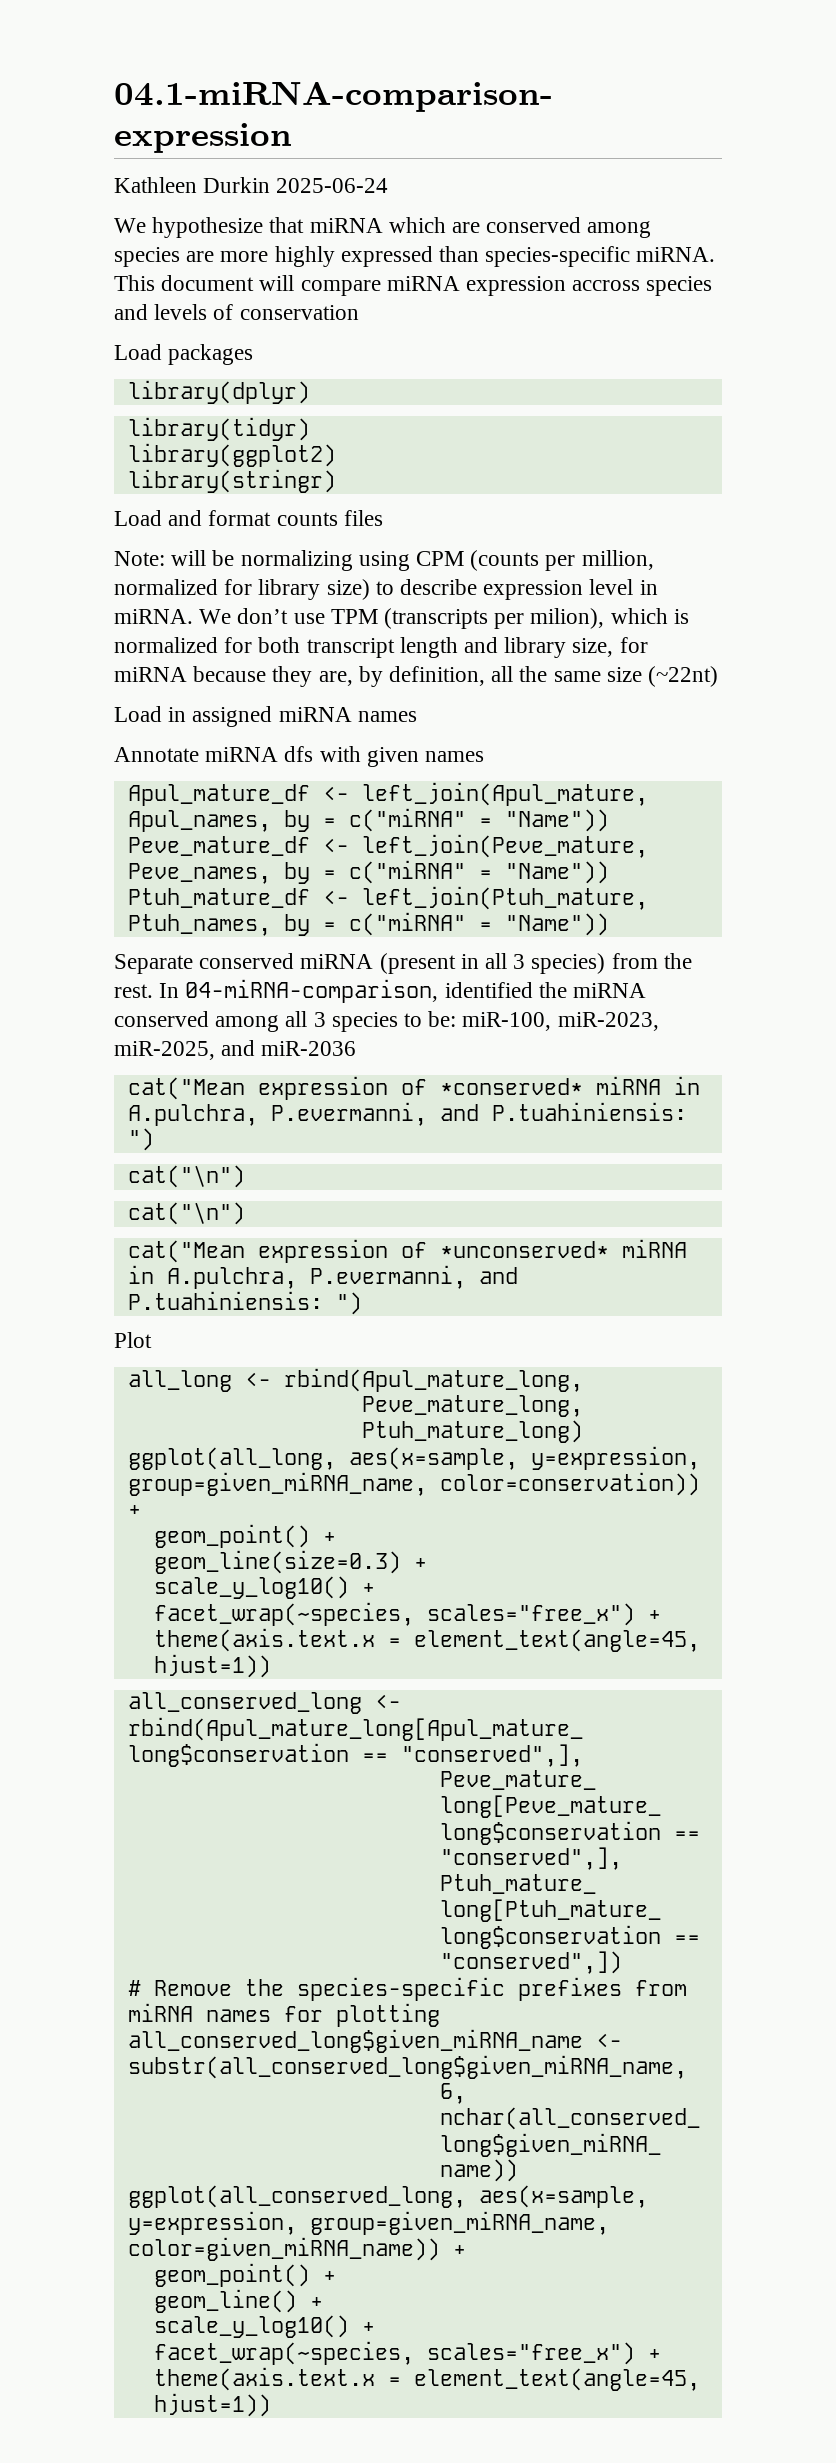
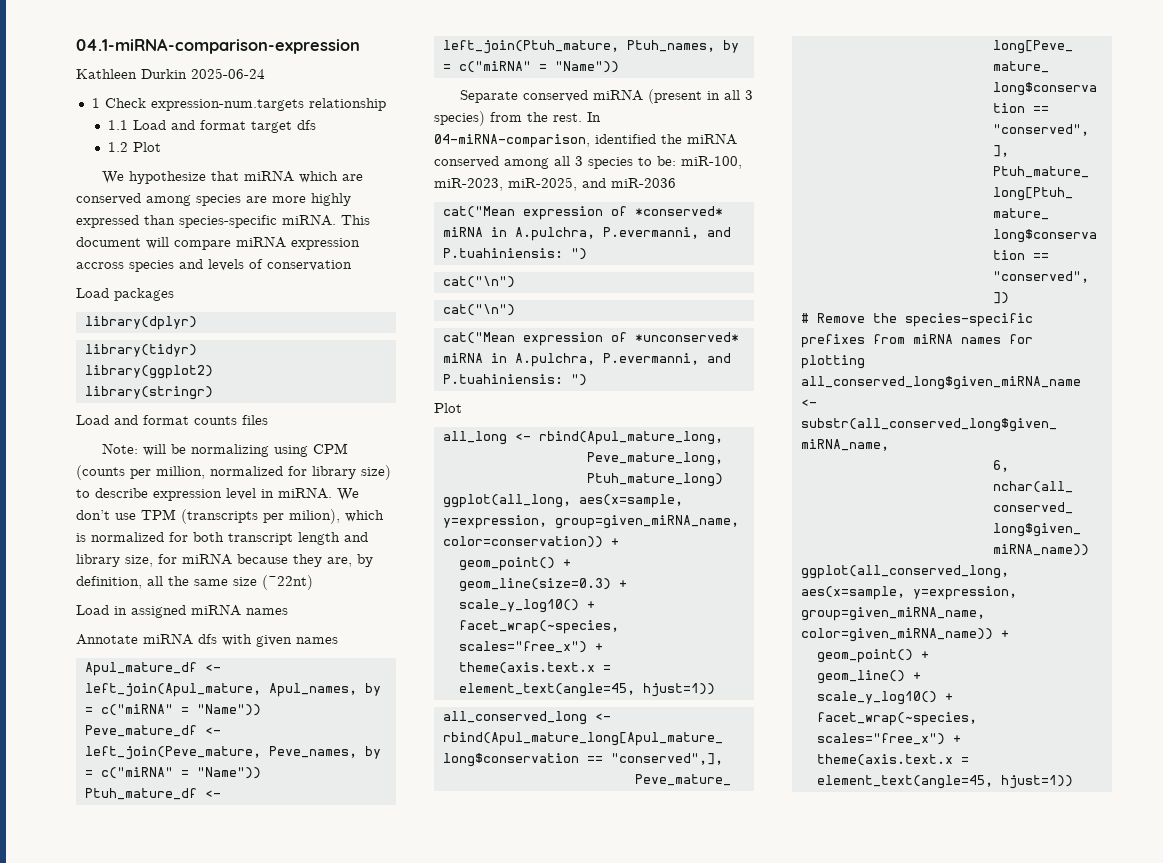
+ 1 Check expression-num.targets relationship
+ 1.1 Load and format target dfs
+ 1.2 Plot

